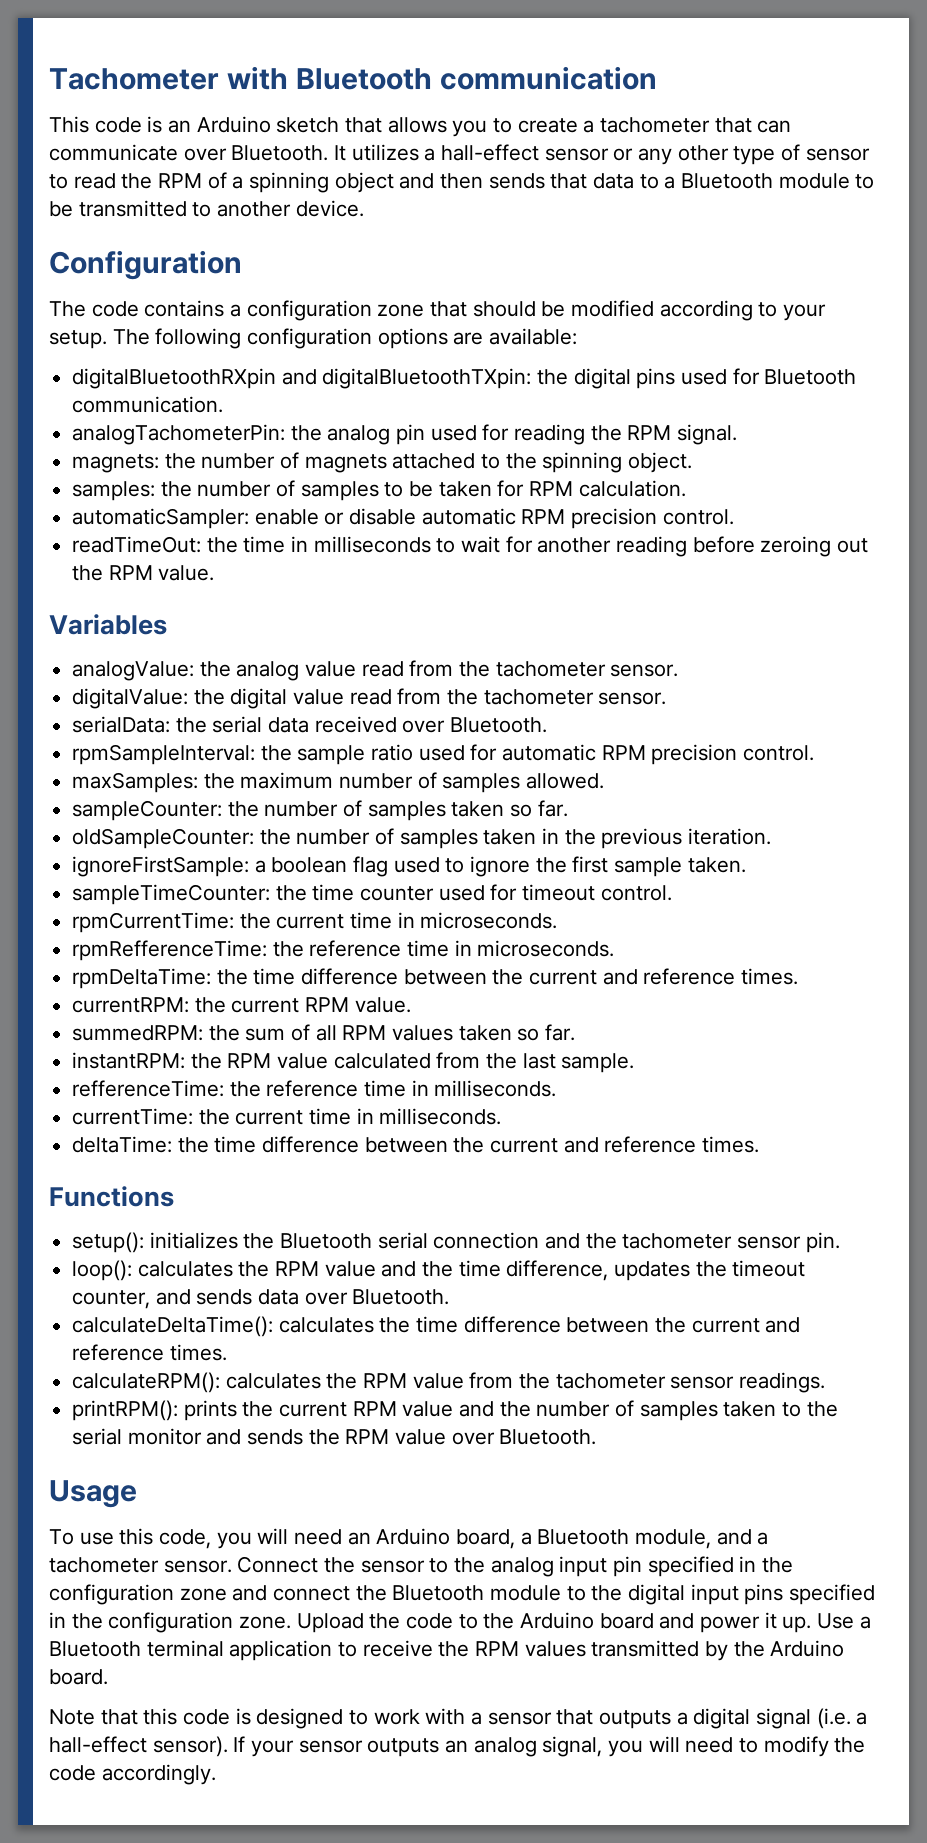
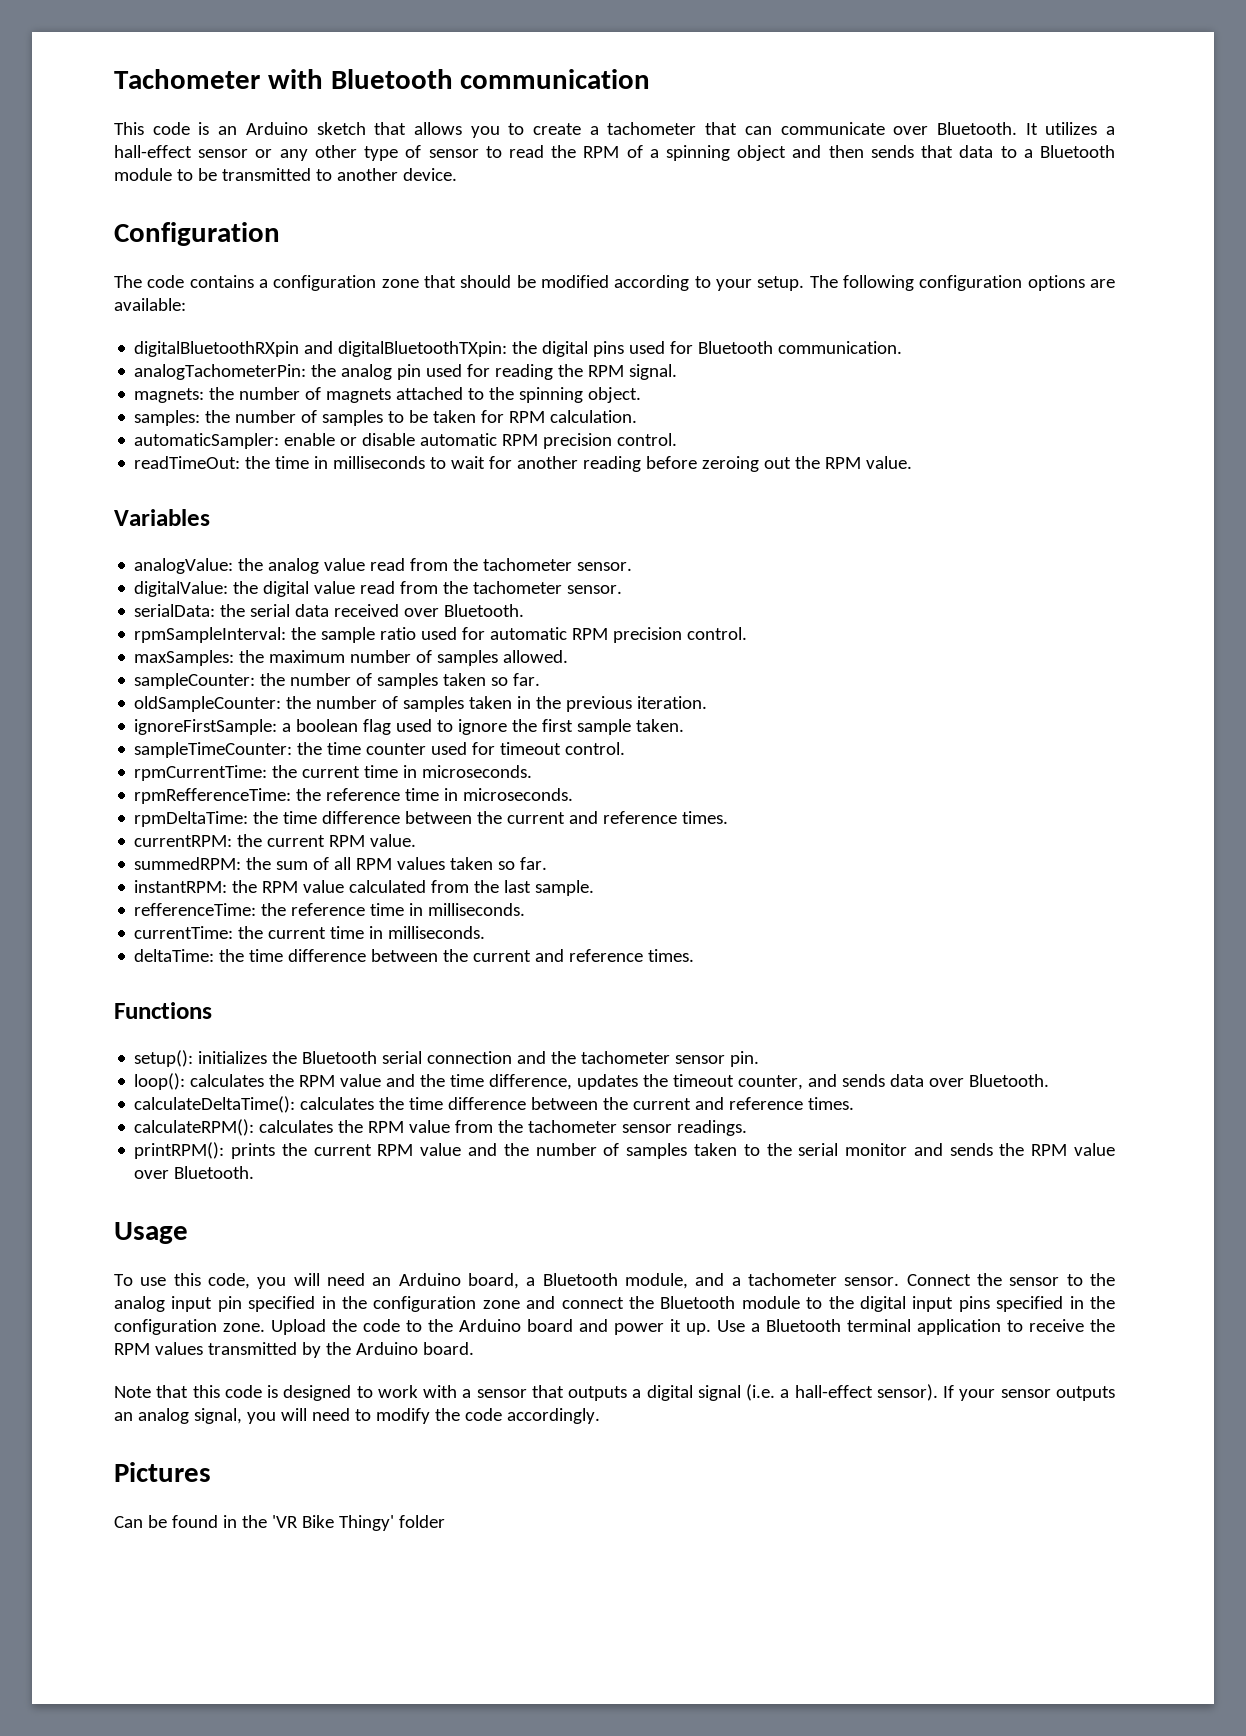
+ Pictures
+ Can be found in the 'VR Bike Thingy' folder

